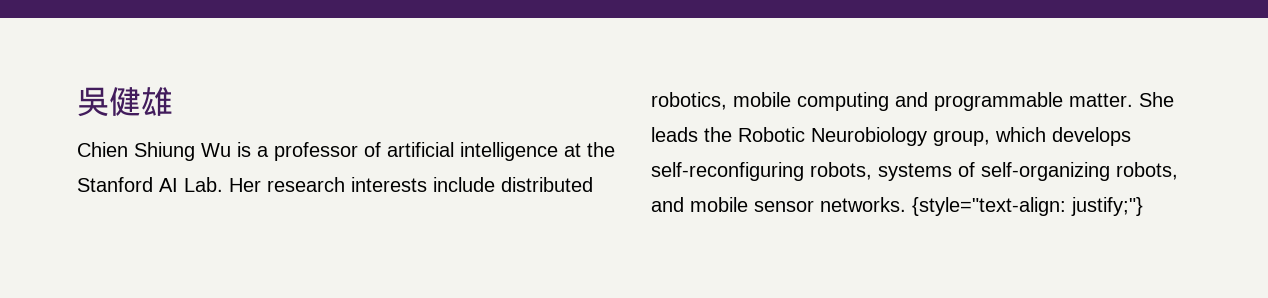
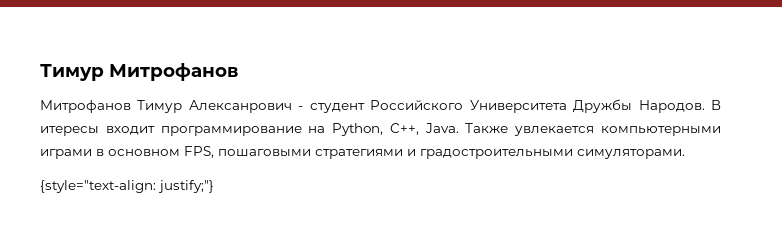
- 吳健雄
- Chien Shiung Wu is a professor of artificial intelligence at the Stanford AI Lab. Her research interests include distributed robotics, mobile computing and programmable matter. She leads the Robotic Neurobiology group, which develops self-reconfiguring robots, systems of self-organizing robots, and mobile sensor networks. {style="text-align: justify;"}
+ Тимур Митрофанов
+ Митрофанов Тимур Алексанрович - студент Российского Университета Дружбы Народов. В итересы входит программирование на Python, C++, Java. Также увлекается компьютерными играми в основном FPS, пошаговыми стратегиями и градостроительными симуляторами.
+ {style="text-align: justify;"}

